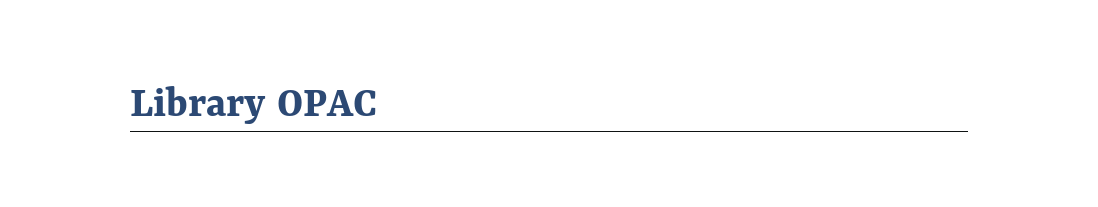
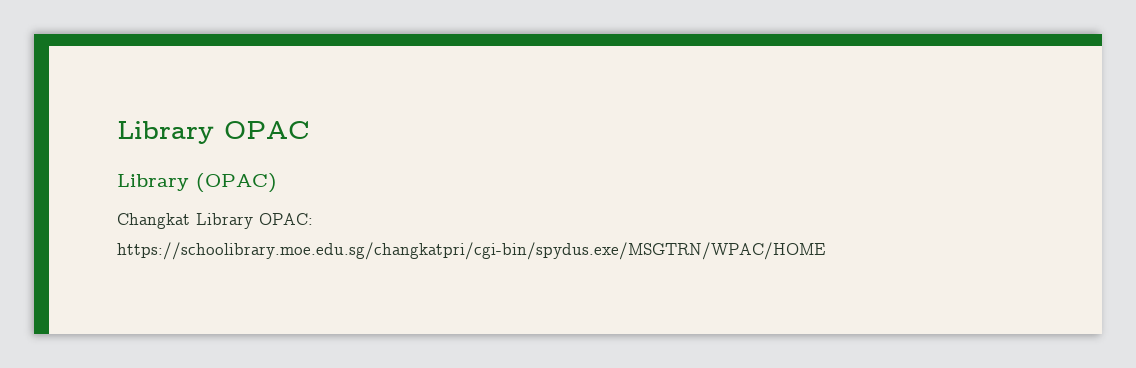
+ Library (OPAC)
+ Changkat Library OPAC:
+ https://schoolibrary.moe.edu.sg/changkatpri/cgi-bin/spydus.exe/MSGTRN/WPAC/HOME

